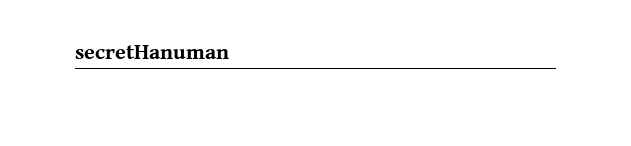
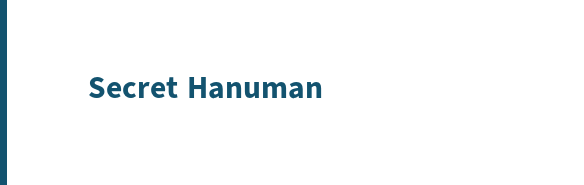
- secretHanuman
+ Secret Hanuman

